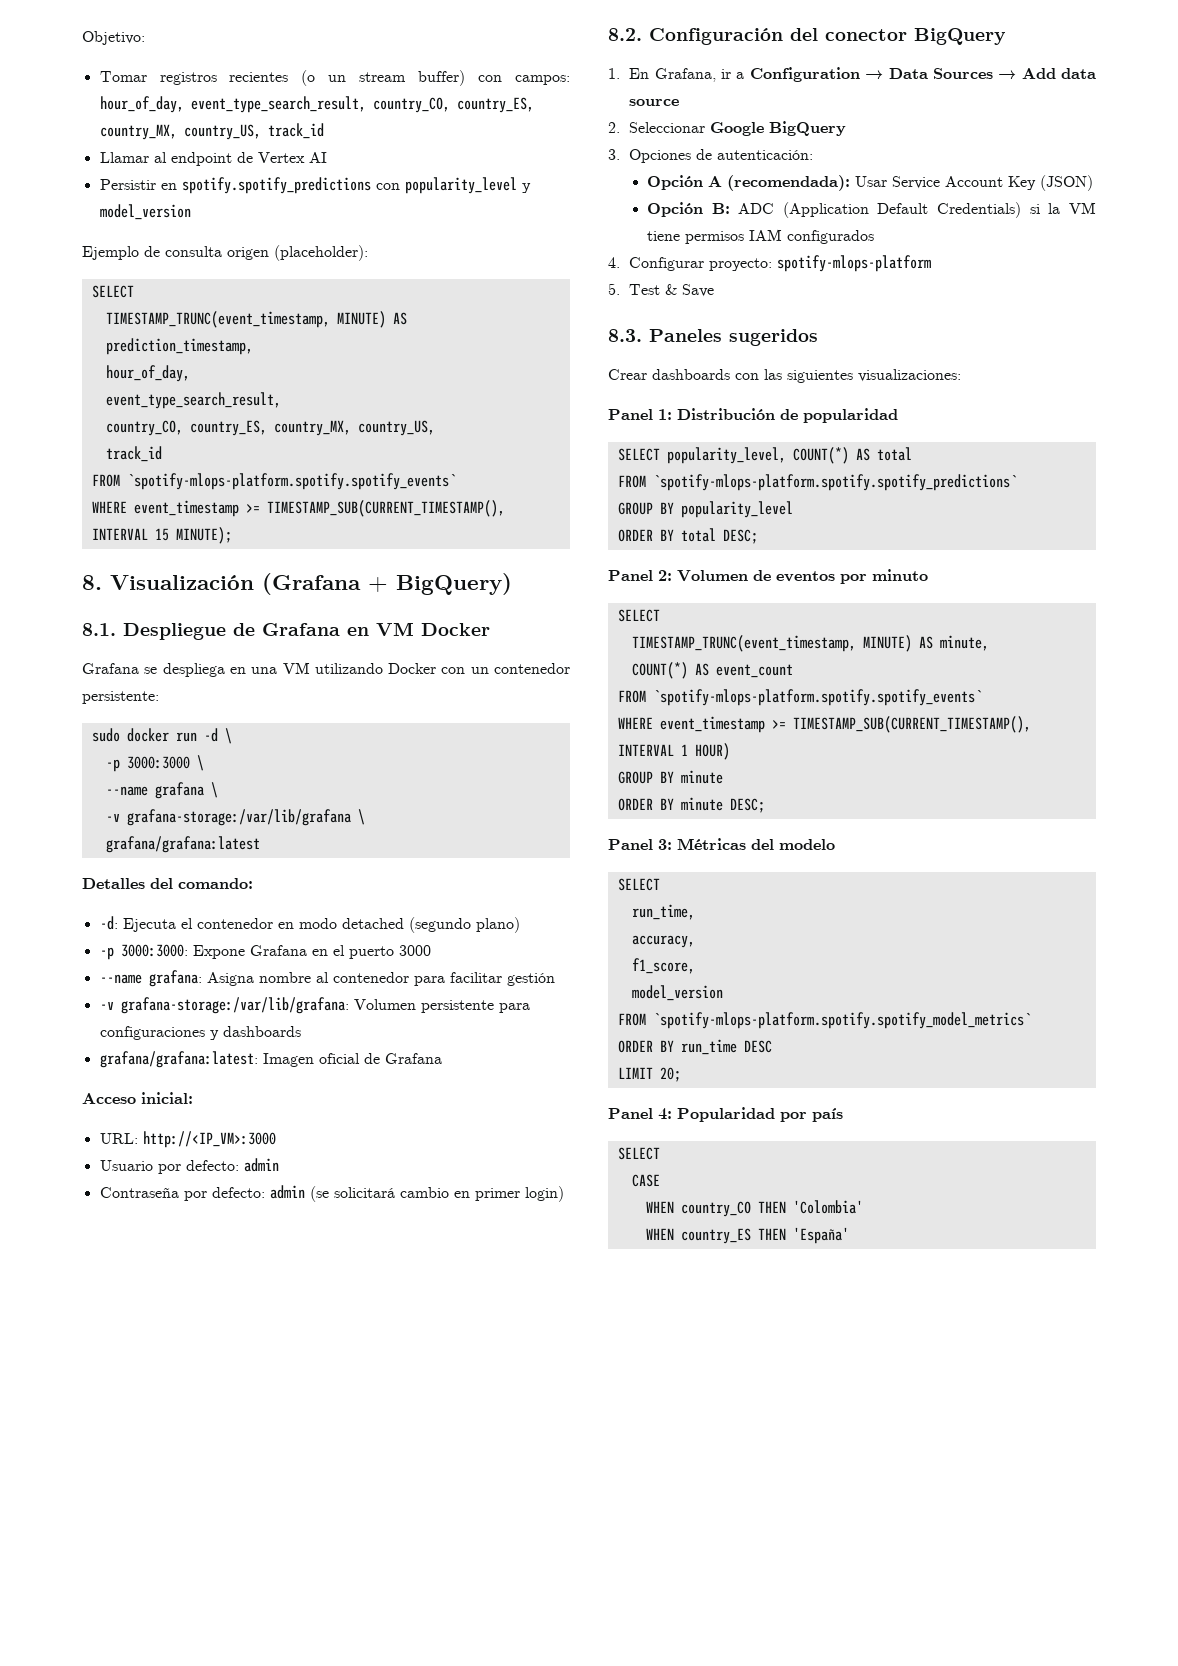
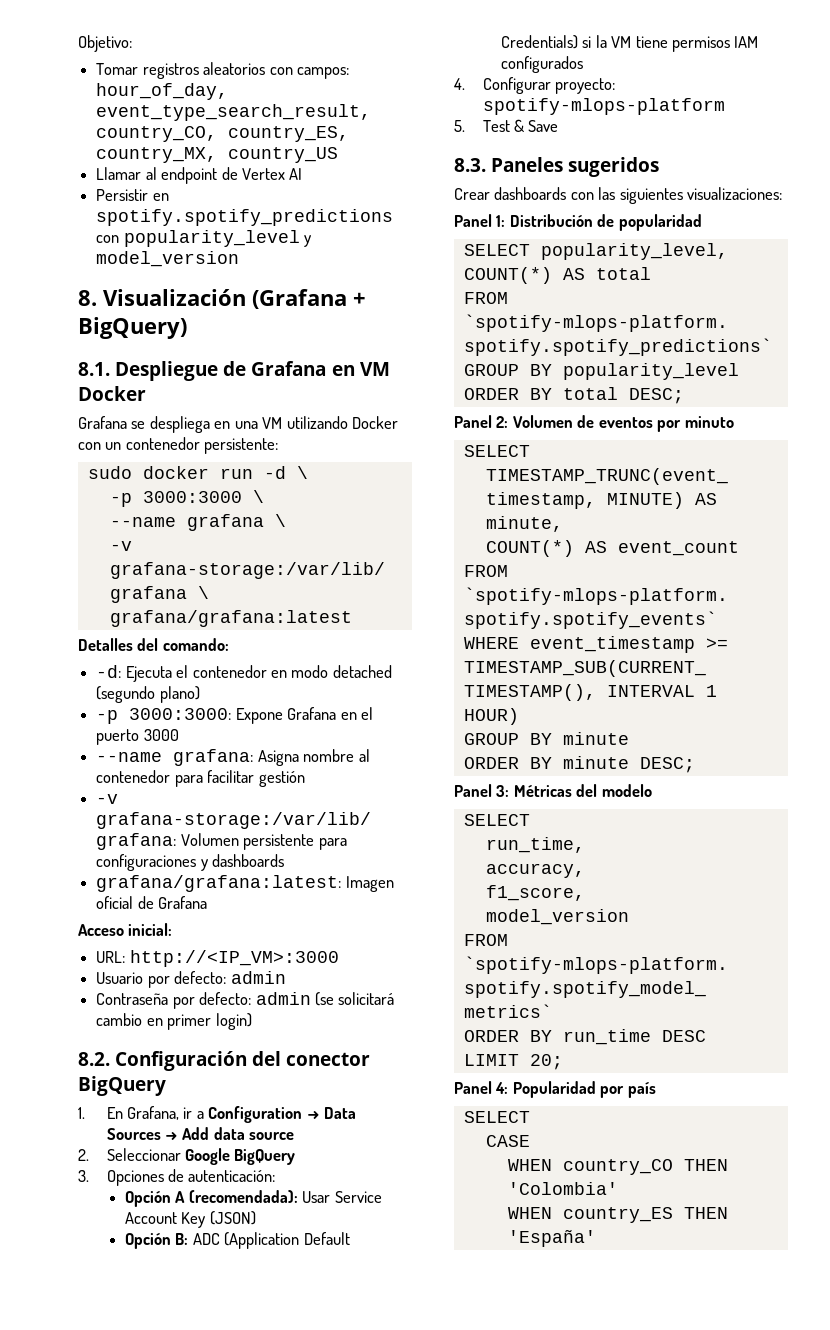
- Tomar registros recientes (o un stream buffer) con campos: hour_of_day, event_type_search_result, country_CO, country_ES, country_MX, country_US, track_id
+ Tomar registros aleatorios con campos: hour_of_day, event_type_search_result, country_CO, country_ES, country_MX, country_US
- Ejemplo de consulta origen (placeholder):
- SELECT
- TIMESTAMP_TRUNC(event_timestamp, MINUTE) AS prediction_timestamp,
- hour_of_day,
- event_type_search_result,
- country_CO, country_ES, country_MX, country_US,
- track_id
- FROM `spotify-mlops-platform.spotify.spotify_events`
- WHERE event_timestamp >= TIMESTAMP_SUB(CURRENT_TIMESTAMP(), INTERVAL 15 MINUTE);

